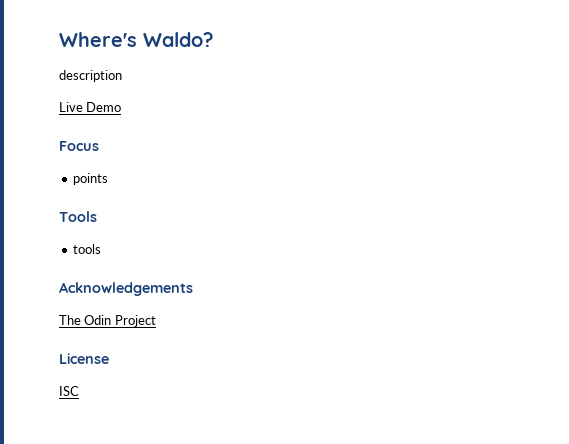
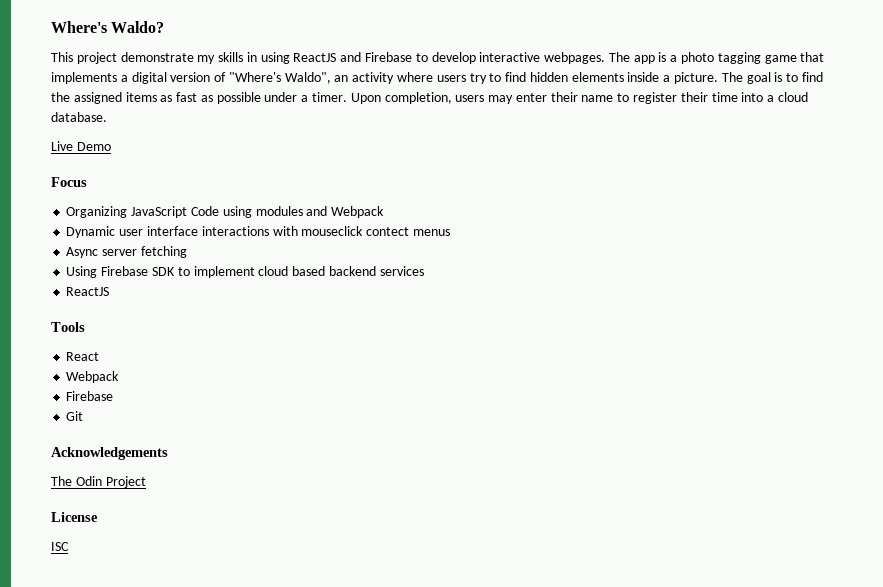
- description
+ This project demonstrate my skills in using ReactJS and Firebase to develop interactive webpages. The app is a photo tagging game that implements a digital version of "Where's Waldo", an activity where users try to find hidden elements inside a picture. The goal is to find the assigned items as fast as possible under a timer. Upon completion, users may enter their name to register their time into a cloud database.
  Live Demo
  Focus
- points
+ Organizing JavaScript Code using modules and Webpack
+ Dynamic user interface interactions with mouseclick contect menus
+ Async server fetching
+ Using Firebase SDK to implement cloud based backend services
+ ReactJS
  Tools
- tools
+ React
+ Webpack
+ Firebase
+ Git

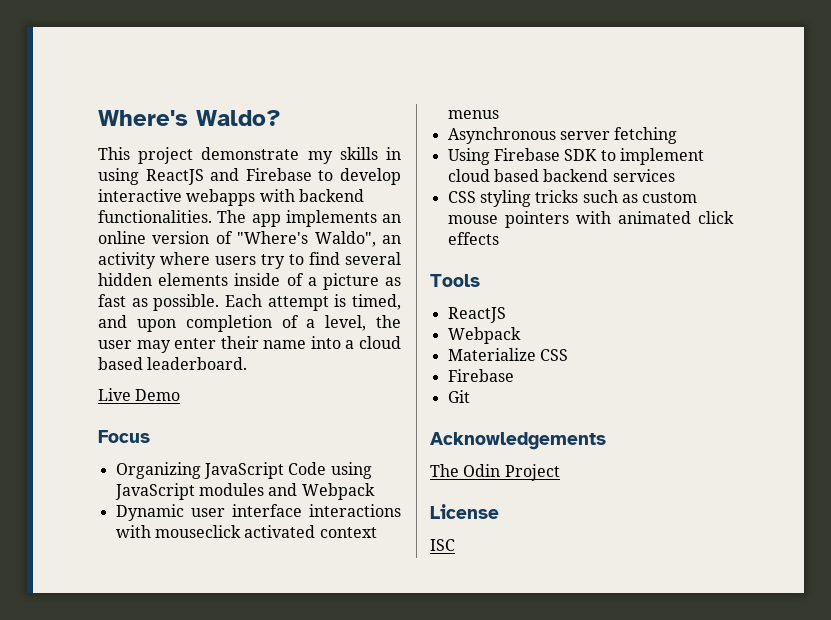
- This project demonstrate my skills in using ReactJS and Firebase to develop interactive webpages. The app is a photo tagging game that implements a digital version of "Where's Waldo", an activity where users try to find hidden elements inside a picture. The goal is to find the assigned items as fast as possible under a timer. Upon completion, users may enter their name to register their time into a cloud database.
+ This project demonstrate my skills in using ReactJS and Firebase to develop interactive webapps with backend functionalities. The app implements an online version of "Where's Waldo", an activity where users try to find several hidden elements inside of a picture as fast as possible. Each attempt is timed, and upon completion of a level, the user may enter their name into a cloud based leaderboard.
- Organizing JavaScript Code using modules and Webpack
+ Organizing JavaScript Code using JavaScript modules and Webpack
- Dynamic user interface interactions with mouseclick contect menus
+ Dynamic user interface interactions with mouseclick activated context menus
- Async server fetching
+ Asynchronous server fetching
  Using Firebase SDK to implement cloud based backend services
- ReactJS
+ CSS styling tricks such as custom mouse pointers with animated click effects
  Tools
- React
+ ReactJS
  Webpack
+ Materialize CSS

